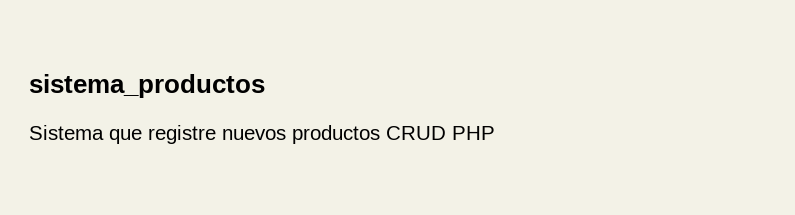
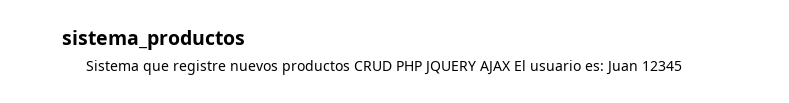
- Sistema que registre nuevos productos CRUD PHP
+ Sistema que registre nuevos productos CRUD PHP JQUERY AJAX El usuario es: Juan 12345

